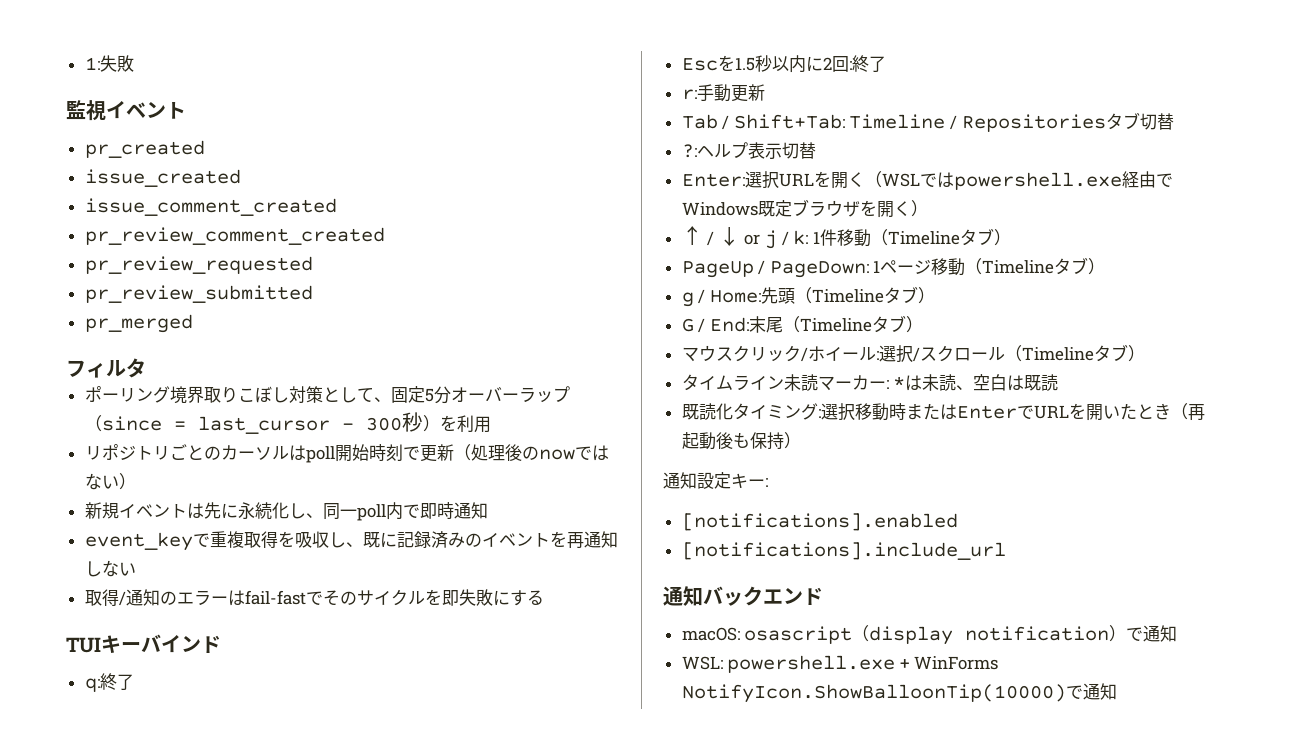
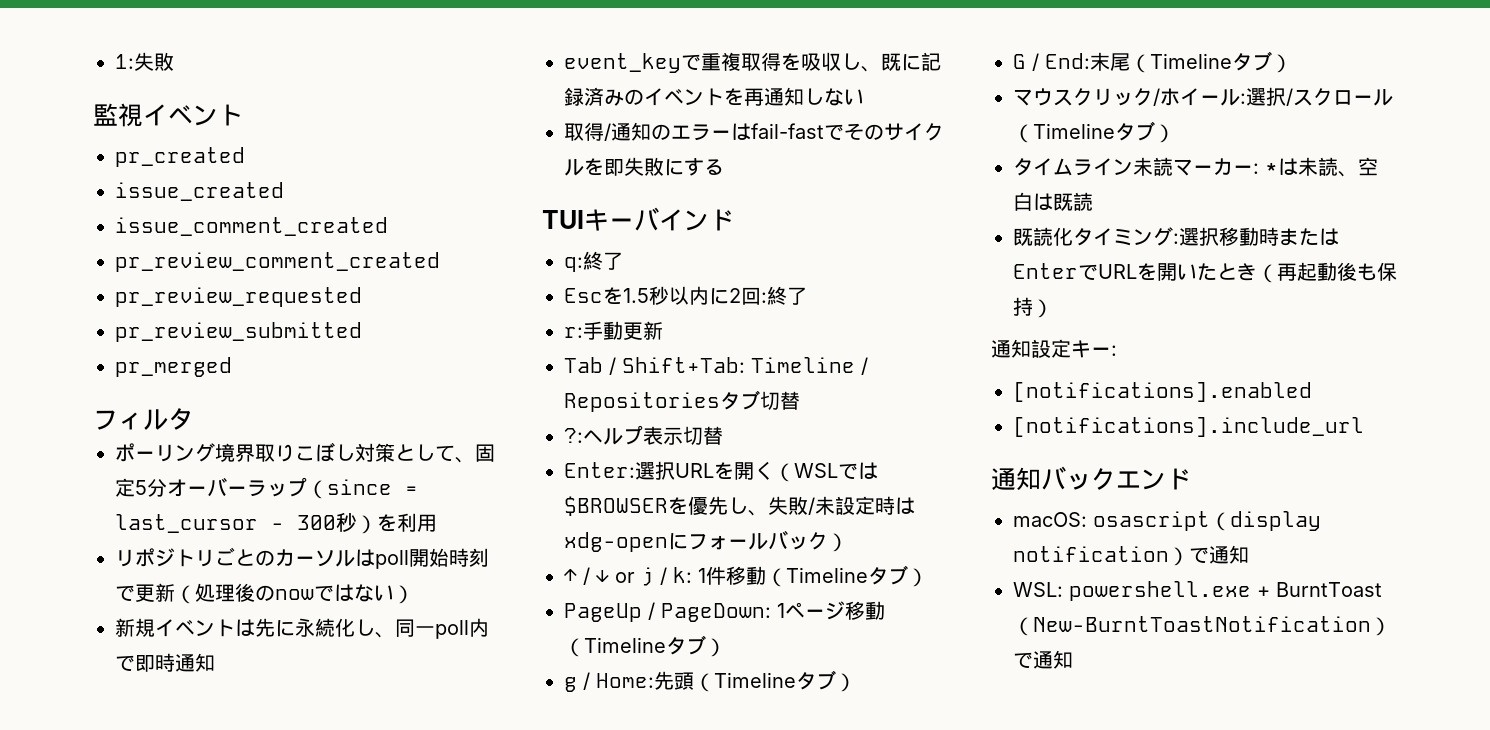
- Enter:選択URLを開く（WSLではpowershell.exe経由でWindows既定ブラウザを開く）
+ Enter:選択URLを開く（WSLでは$BROWSERを優先し、失敗/未設定時はxdg-openにフォールバック）
- WSL: powershell.exe + WinForms NotifyIcon.ShowBalloonTip(10000)で通知
+ WSL: powershell.exe + BurntToast（New-BurntToastNotification）で通知

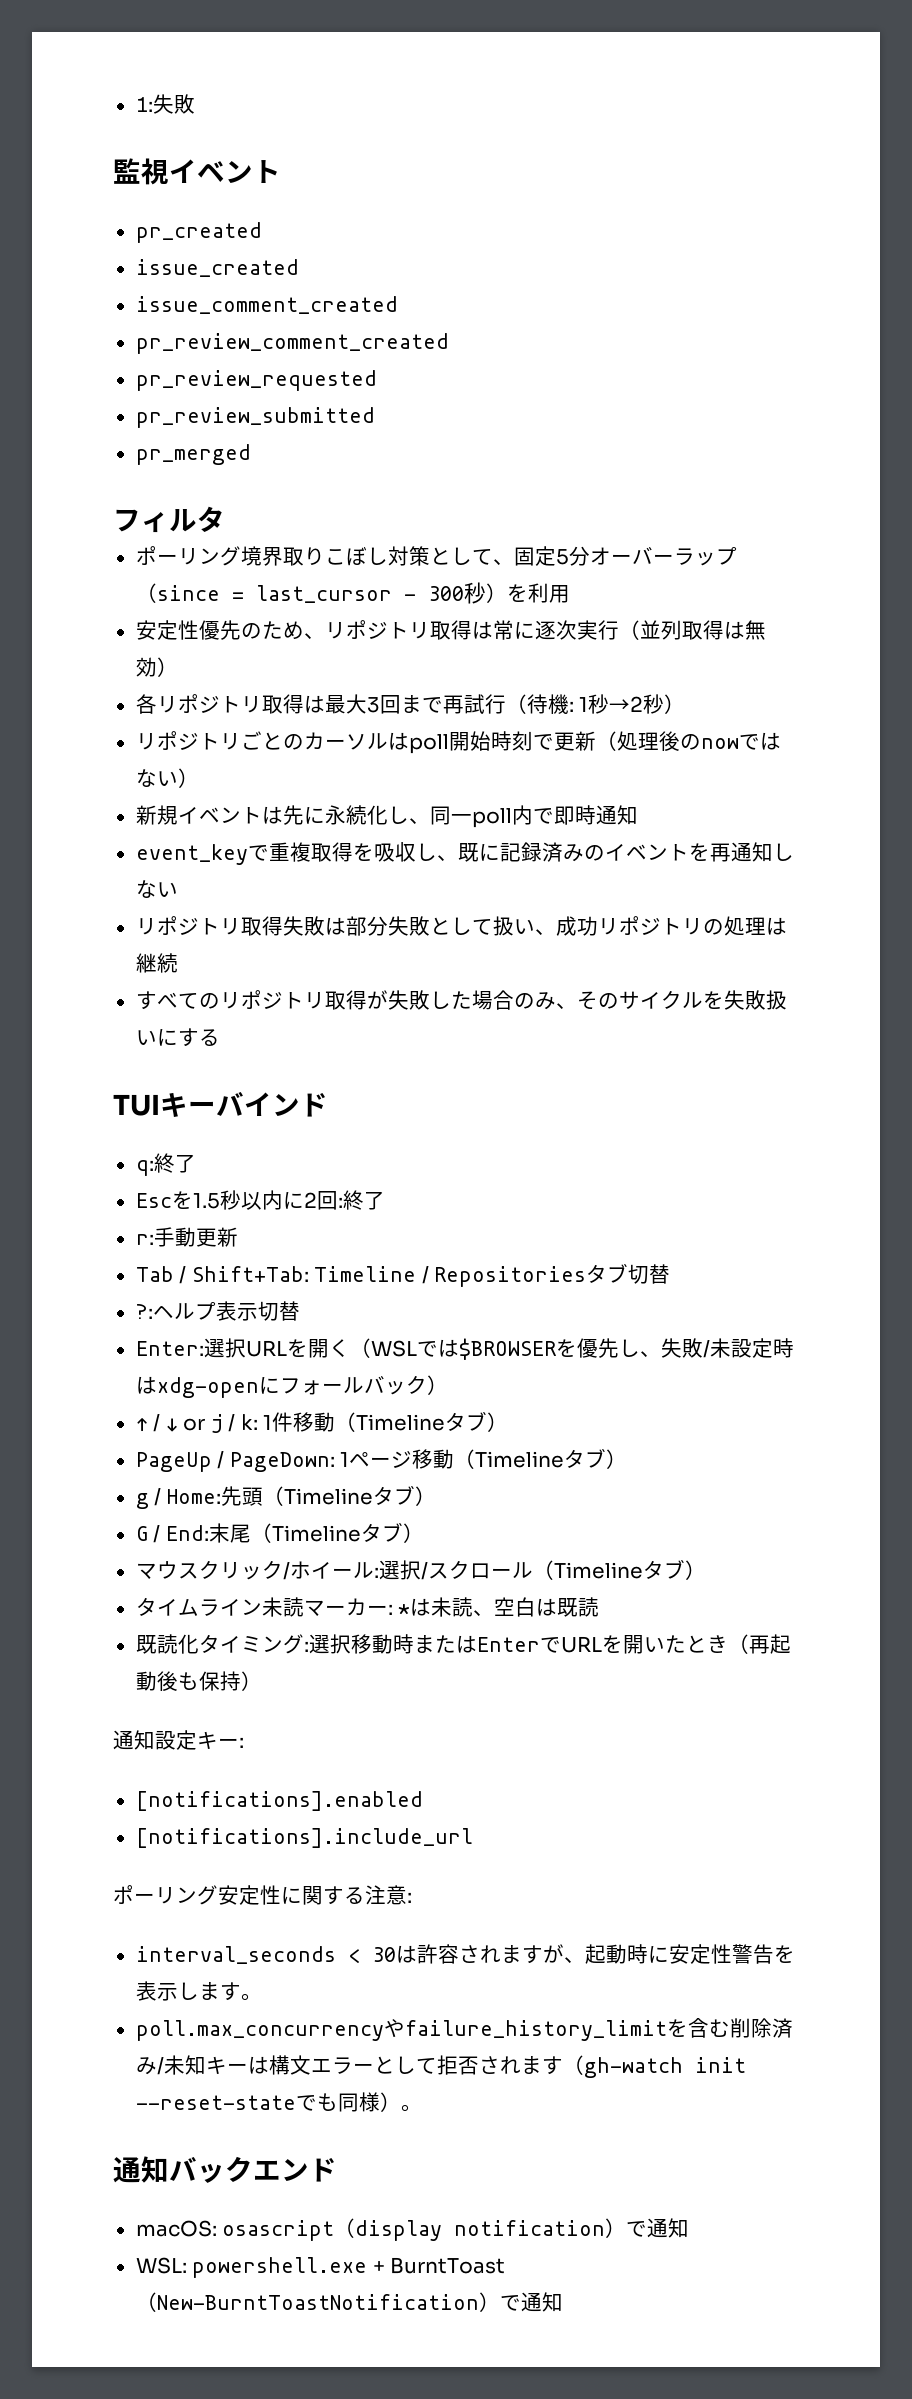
+ 安定性優先のため、リポジトリ取得は常に逐次実行（並列取得は無効）
+ 各リポジトリ取得は最大3回まで再試行（待機: 1秒→2秒）
- 取得/通知のエラーはfail-fastでそのサイクルを即失敗にする
+ リポジトリ取得失敗は部分失敗として扱い、成功リポジトリの処理は継続
+ すべてのリポジトリ取得が失敗した場合のみ、そのサイクルを失敗扱いにする
+ ポーリング安定性に関する注意:
+ interval_seconds < 30は許容されますが、起動時に安定性警告を表示します。
+ poll.max_concurrencyやfailure_history_limitを含む削除済み/未知キーは構文エラーとして拒否されます（gh-watch init --reset-stateでも同様）。

